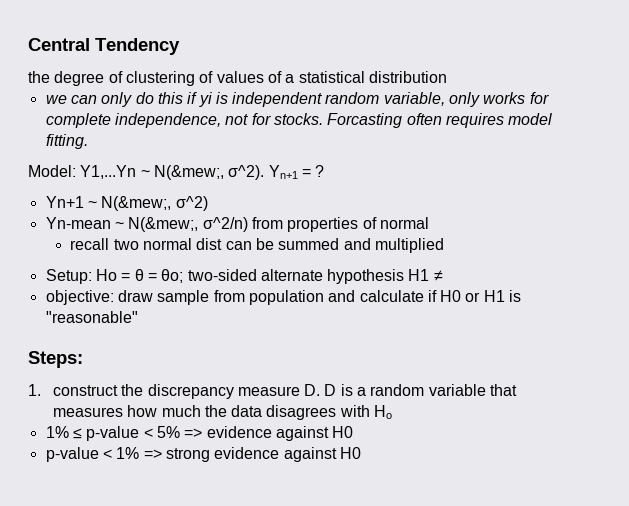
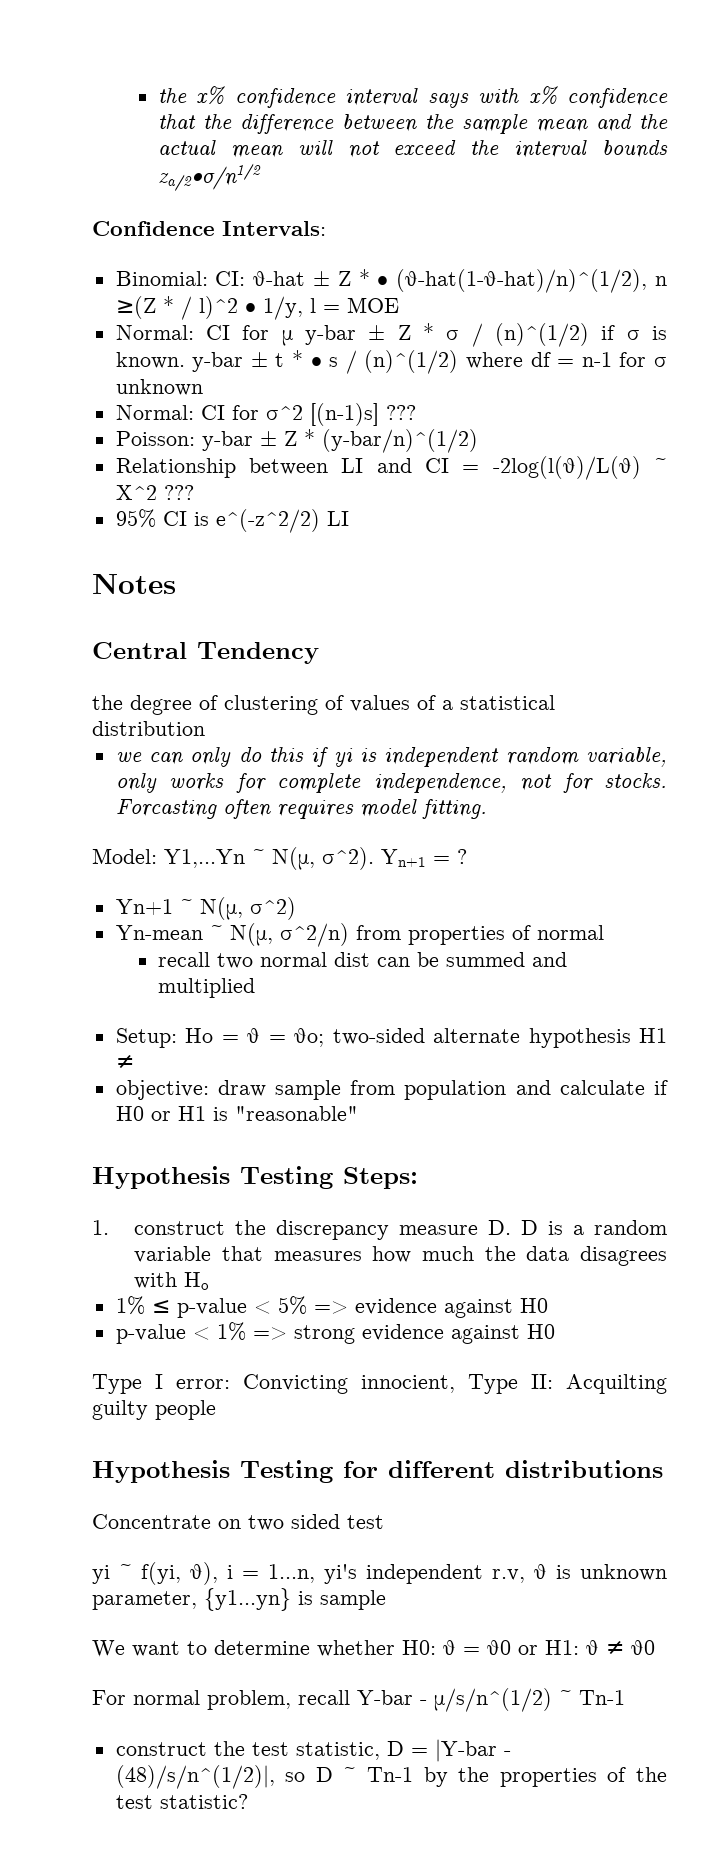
+ the x% confidence interval says with x% confidence that the difference between the sample mean and the actual mean will not exceed the interval bounds za/2•σ/n1/2
+ Confidence Intervals:
+ Binomial: CI: θ-hat ± Z * • (θ-hat(1-θ-hat)/n)^(1/2), n ≥(Z * / l)^2 • 1/y, l = MOE
+ Normal: CI for μ y-bar ± Z * σ / (n)^(1/2) if σ is known. y-bar ± t * • s / (n)^(1/2) where df = n-1 for σ unknown
+ Normal: CI for σ^2 [(n-1)s] ???
+ Poisson: y-bar ± Z * (y-bar/n)^(1/2)
+ Relationship between LI and CI = -2log(l(θ)/L(θ) ~ X^2 ???
+ 95% CI is e^(-z^2/2) LI
+ Notes
- Model: Y1,...Yn ~ N(&mew;, σ^2).
+ Model: Y1,...Yn ~ N(μ, σ^2).
- Yn+1 ~ N(&mew;, σ^2)
+ Yn+1 ~ N(μ, σ^2)
- Yn-mean ~ N(&mew;, σ^2/n) from properties of normal
+ Yn-mean ~ N(μ, σ^2/n) from properties of normal
- Steps:
+ Hypothesis Testing Steps:
+ Type I error: Convicting innocient, Type II: Acquilting guilty people
+ Hypothesis Testing for different distributions
+ Concentrate on two sided test
+ yi ~ f(yi, θ), i = 1...n, yi's independent r.v, θ is unknown parameter, {y1...yn} is sample
+ We want to determine whether H0: θ = θ0 or H1: θ ≠ θ0
+ For normal problem, recall Y-bar - μ/s/n^(1/2) ~ Tn-1
+ construct the test statistic, D = |Y-bar - (48)/s/n^(1/2)|, so D ~ Tn-1 by the properties of the test statistic?

